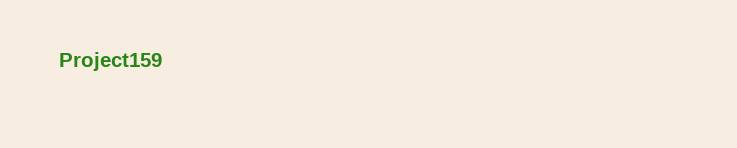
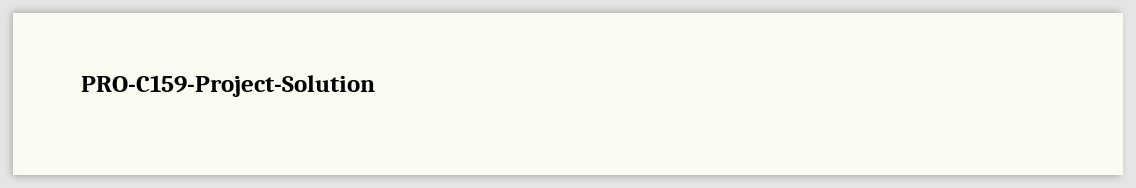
- Project159
+ PRO-C159-Project-Solution

